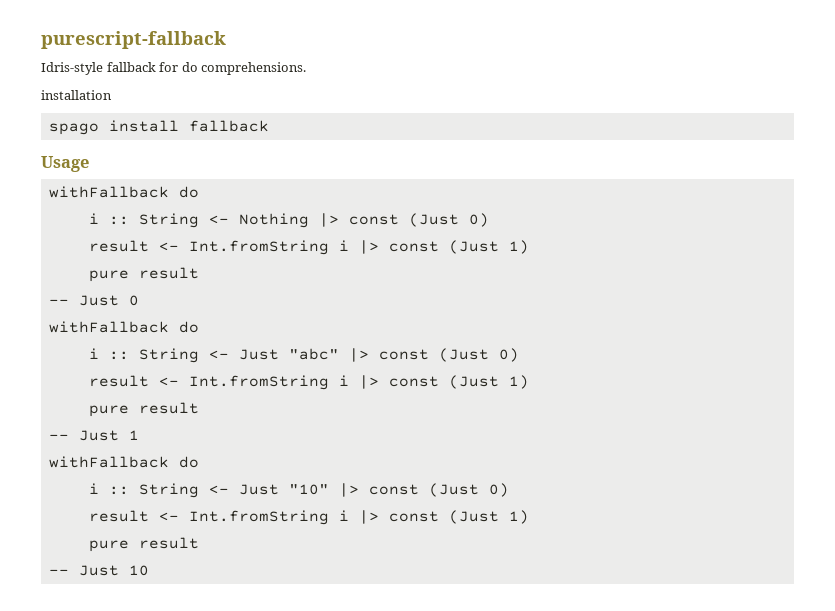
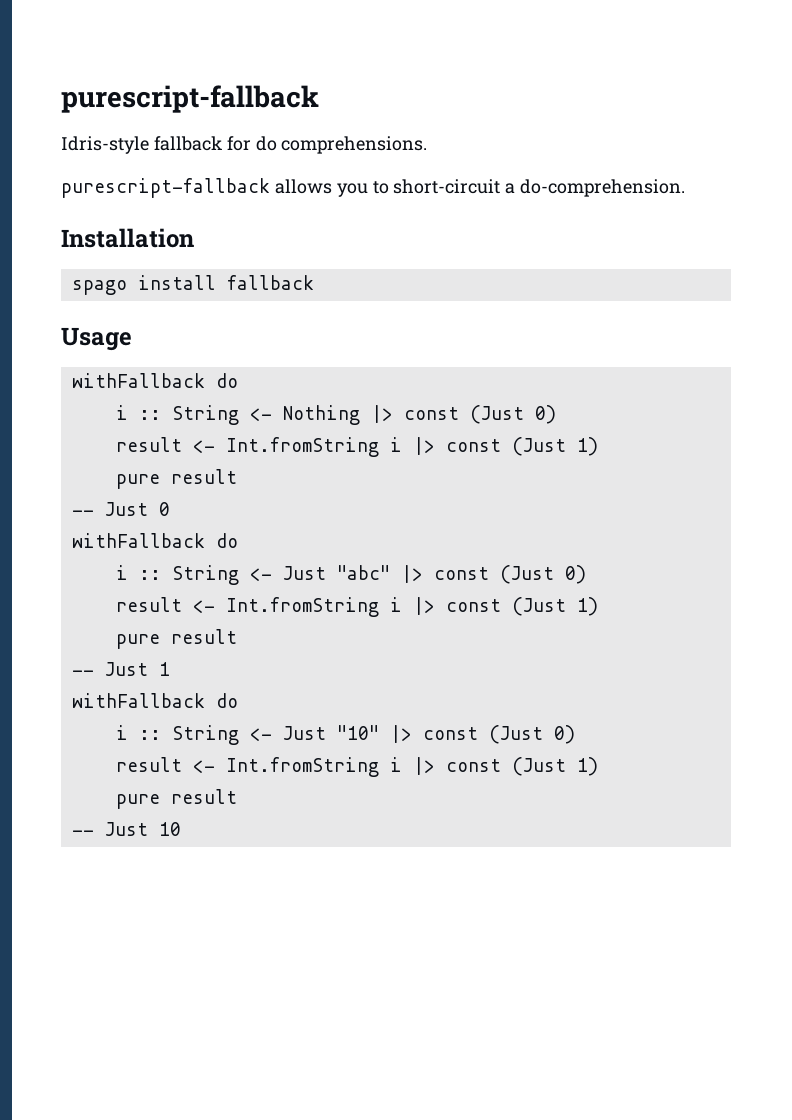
- installation
+ purescript-fallback allows you to short-circuit a do-comprehension.
+ Installation

